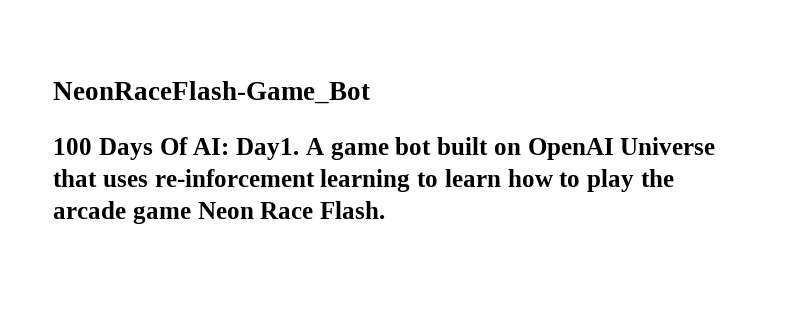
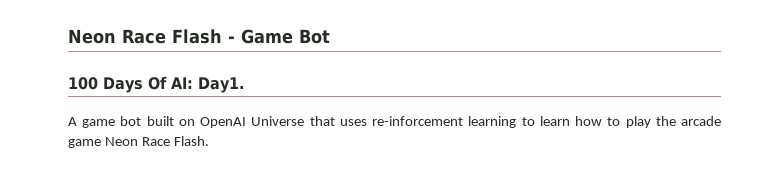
- NeonRaceFlash-Game_Bot
+ Neon Race Flash - Game Bot
- 100 Days Of AI: Day1. A game bot built on OpenAI Universe that uses re-inforcement learning to learn how to play the arcade game Neon Race Flash.
+ 100 Days Of AI: Day1.
+ A game bot built on OpenAI Universe that uses re-inforcement learning to learn how to play the arcade game Neon Race Flash.

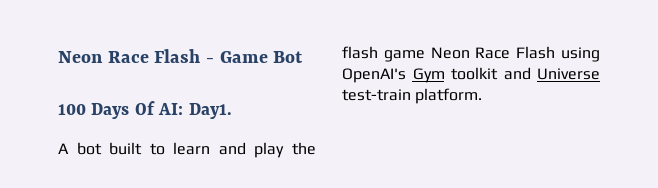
- A game bot built on OpenAI Universe that uses re-inforcement learning to learn how to play the arcade game Neon Race Flash.
+ A bot built to learn and play the flash game Neon Race Flash using OpenAI's Gym toolkit and Universe test-train platform.

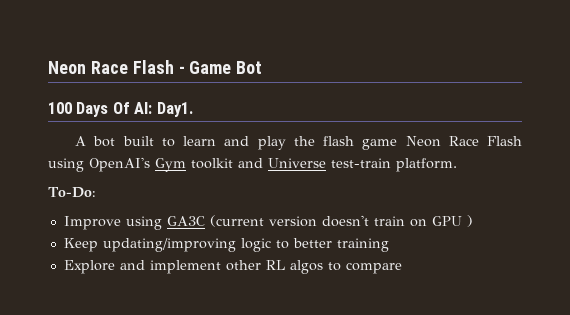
+ To-Do:
+ Improve using GA3C (current version doesn't train on GPU )
+ Keep updating/improving logic to better training
+ Explore and implement other RL algos to compare

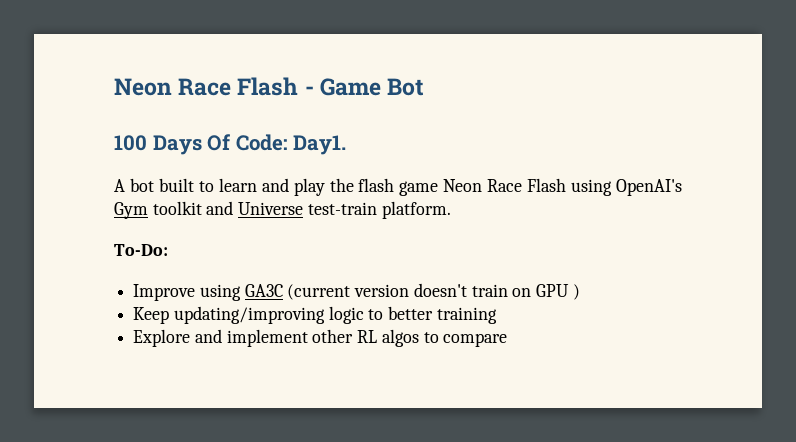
- 100 Days Of AI: Day1.
+ 100 Days Of Code: Day1.

